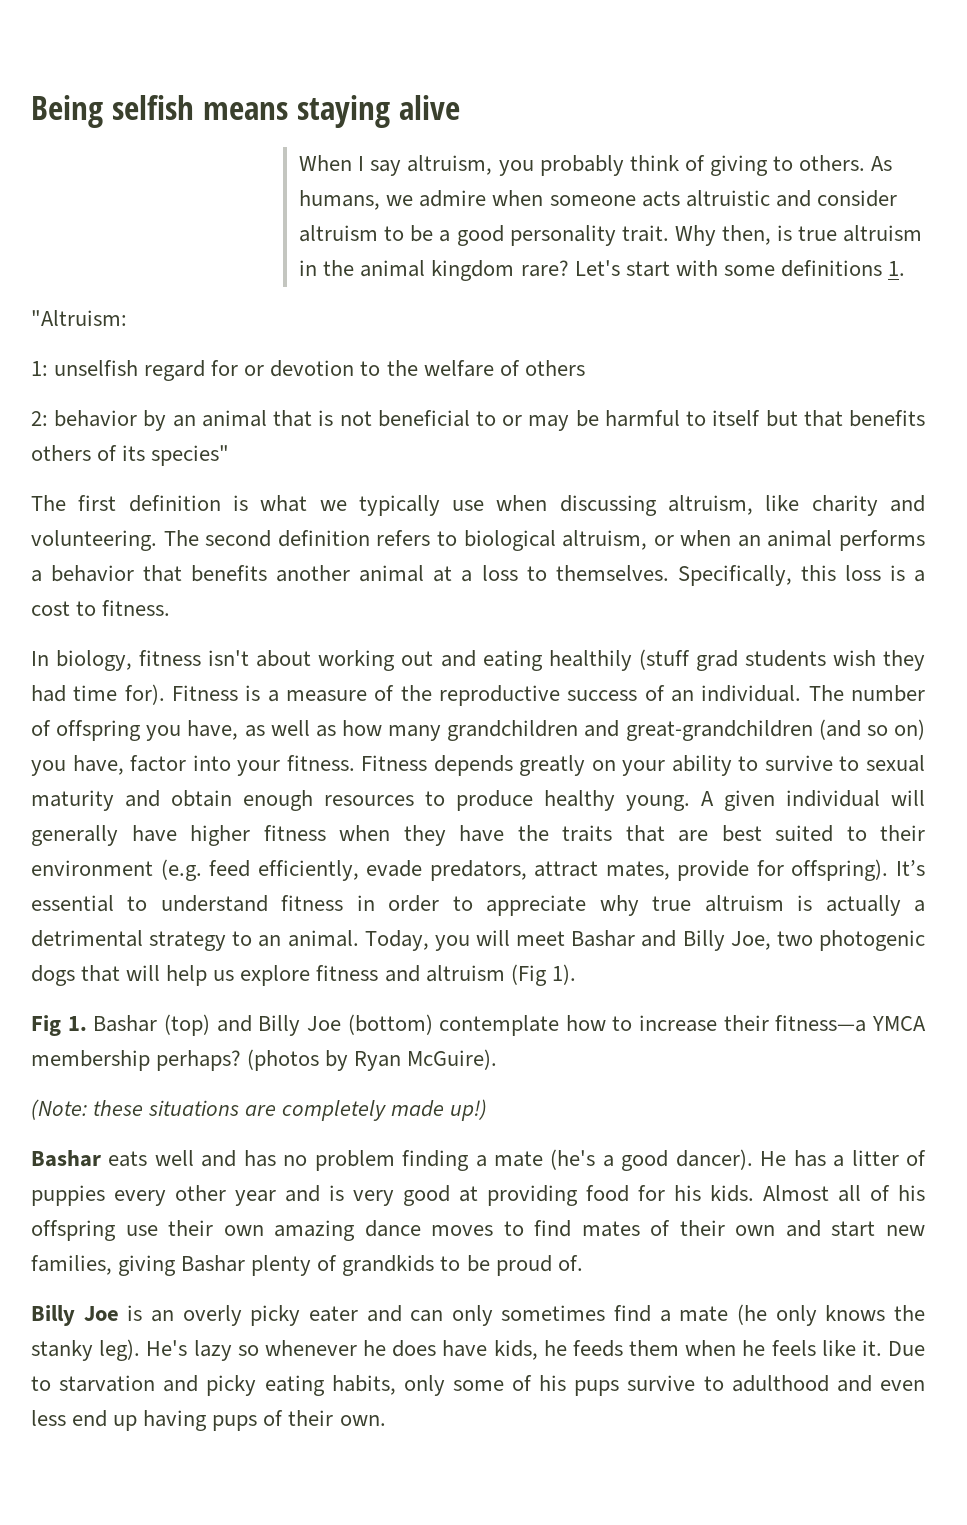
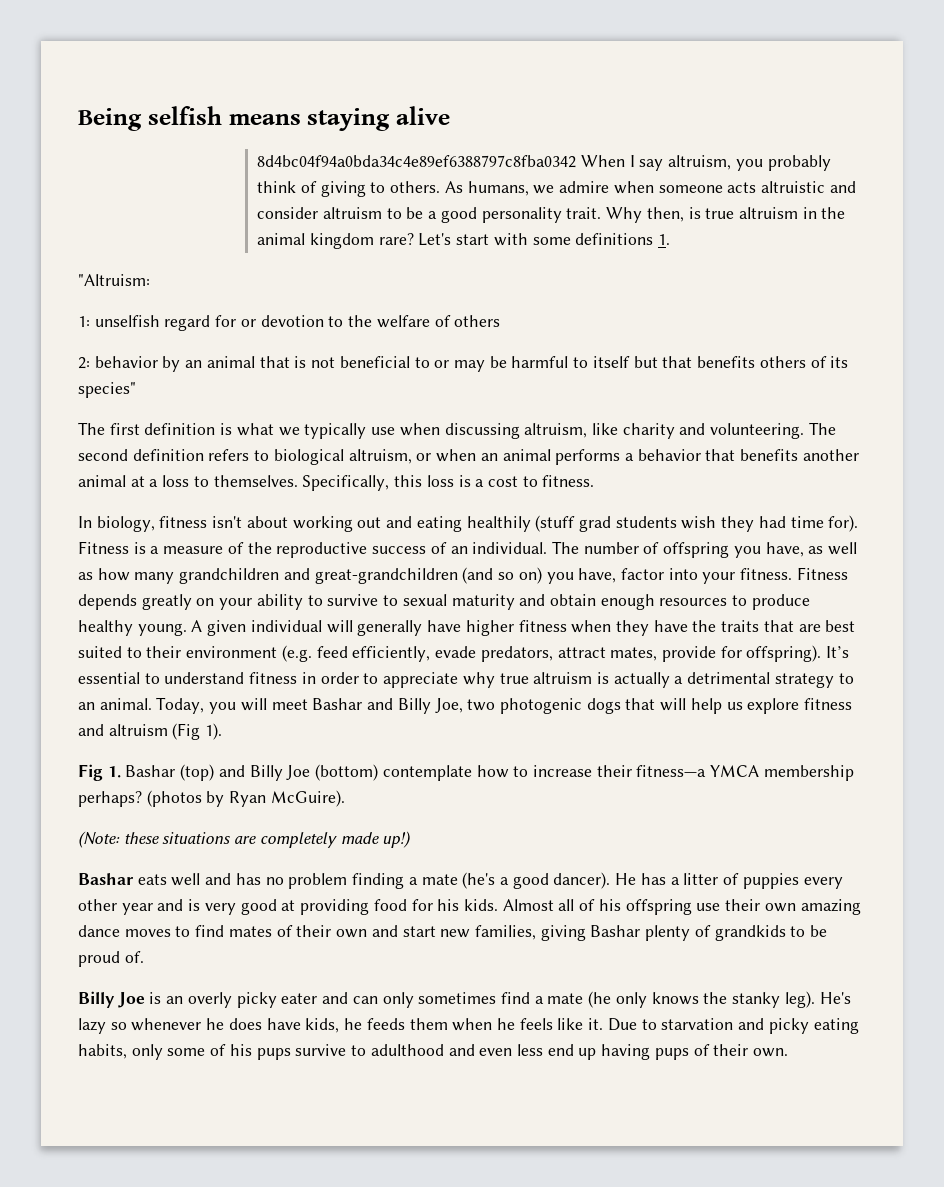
- When I say altruism, you probably think of giving to others.
+ 8d4bc04f94a0bda34c4e89ef6388797c8fba0342 When I say altruism, you probably think of giving to others.

